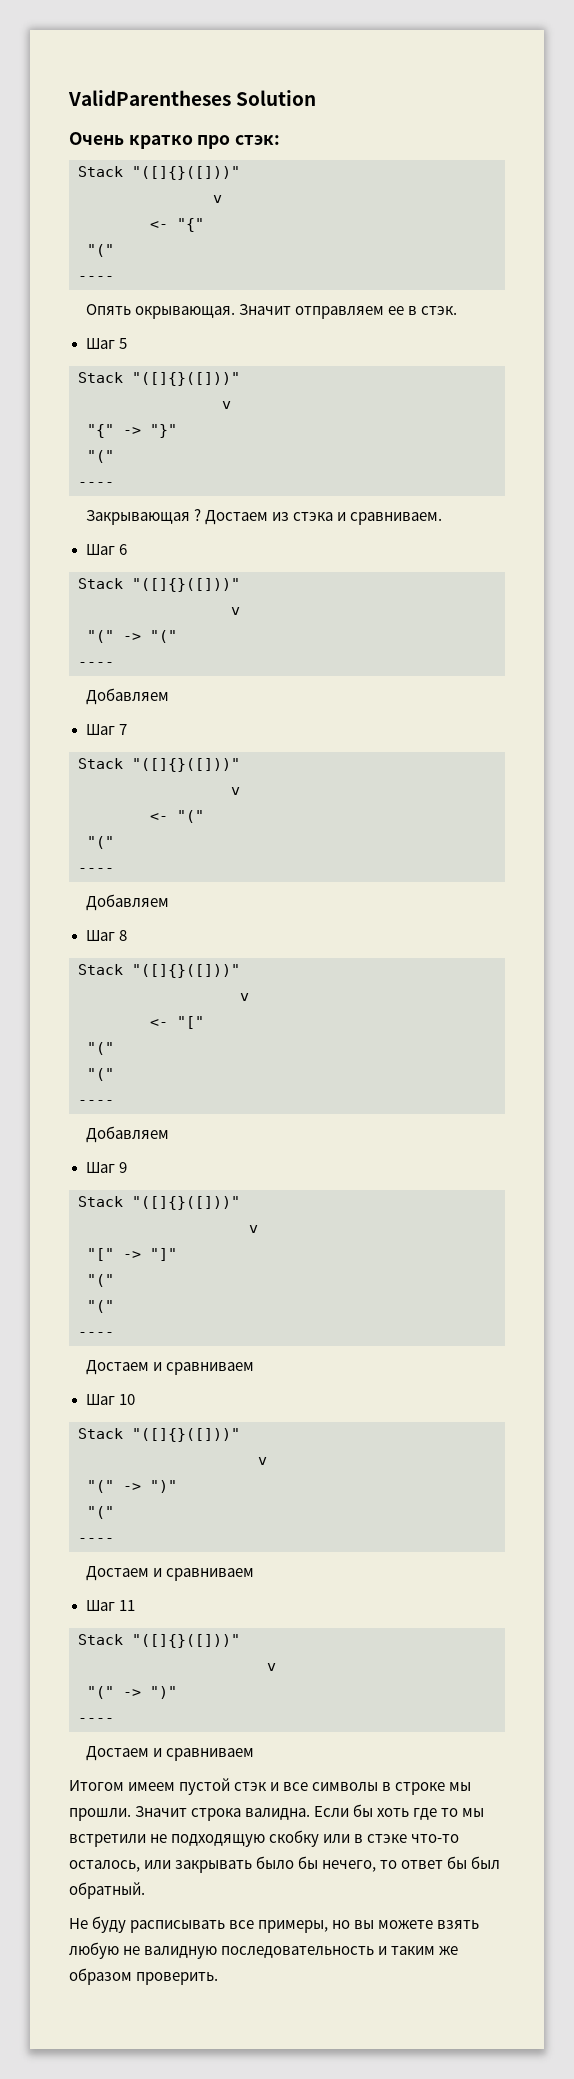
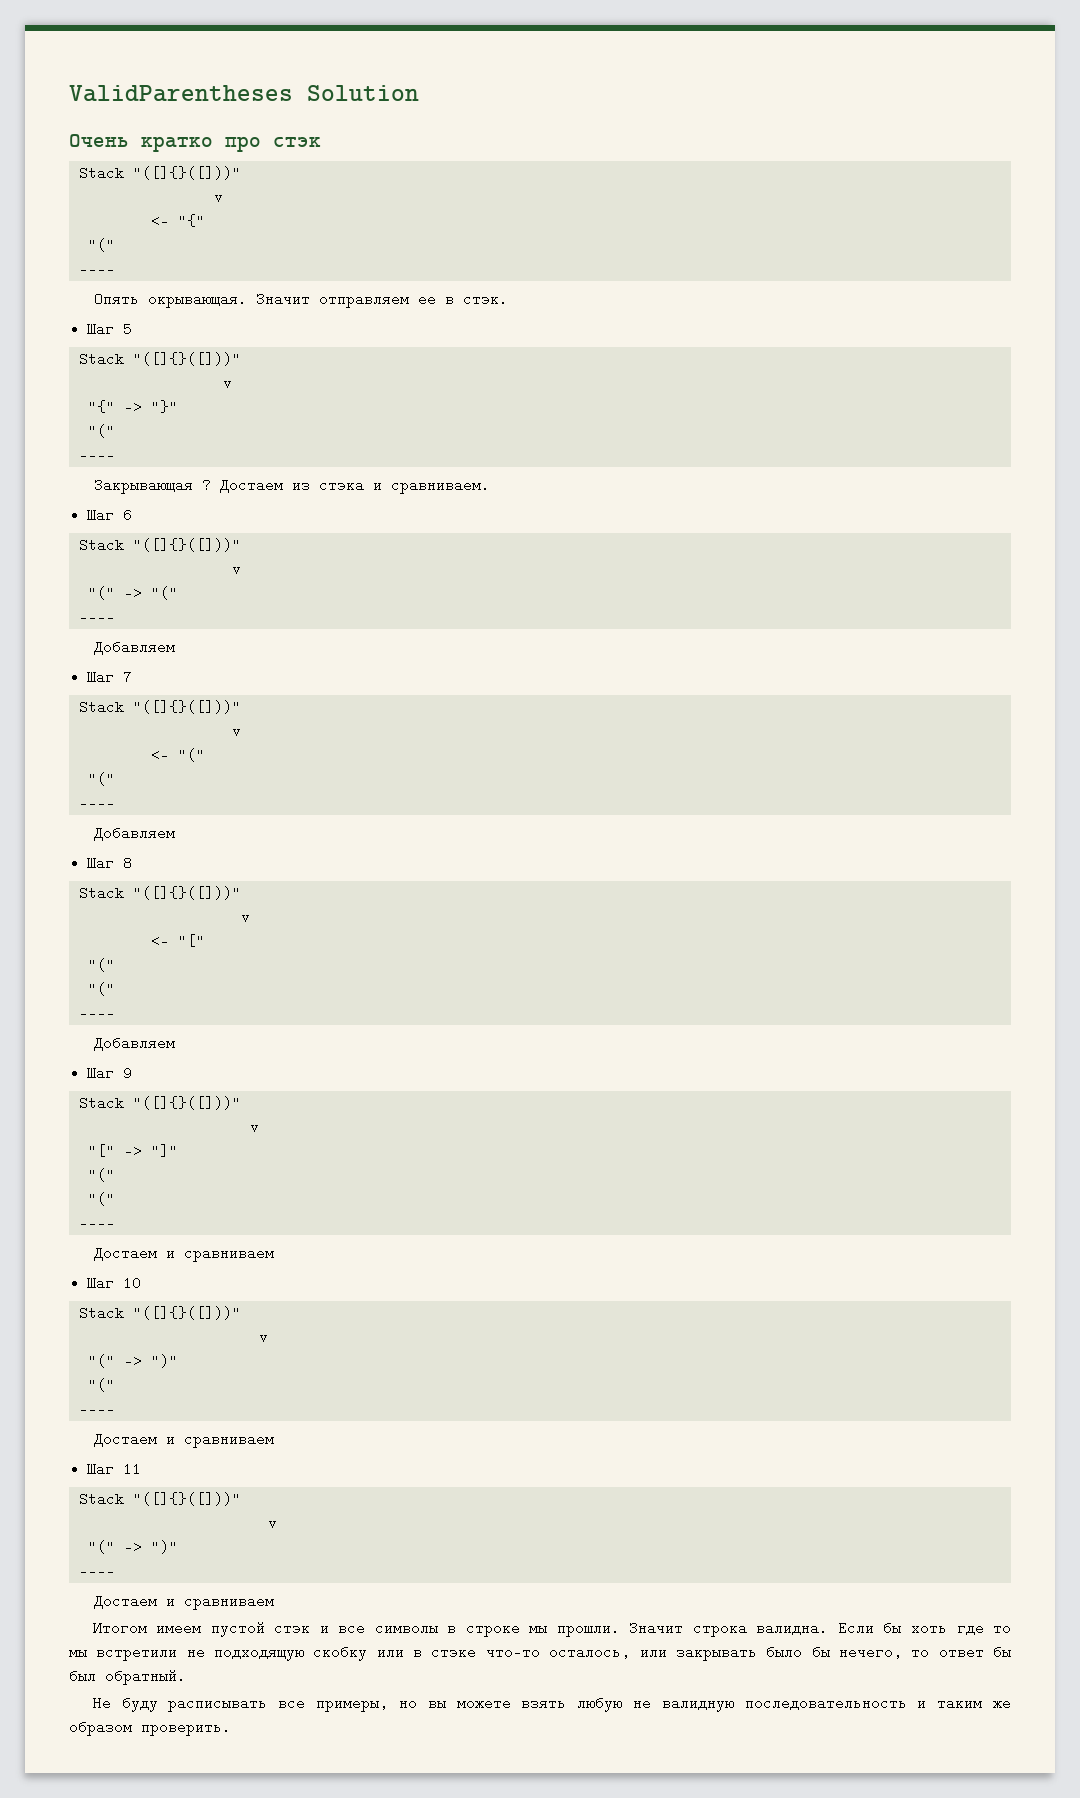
- Очень кратко про стэк:
+ Очень кратко про стэк

